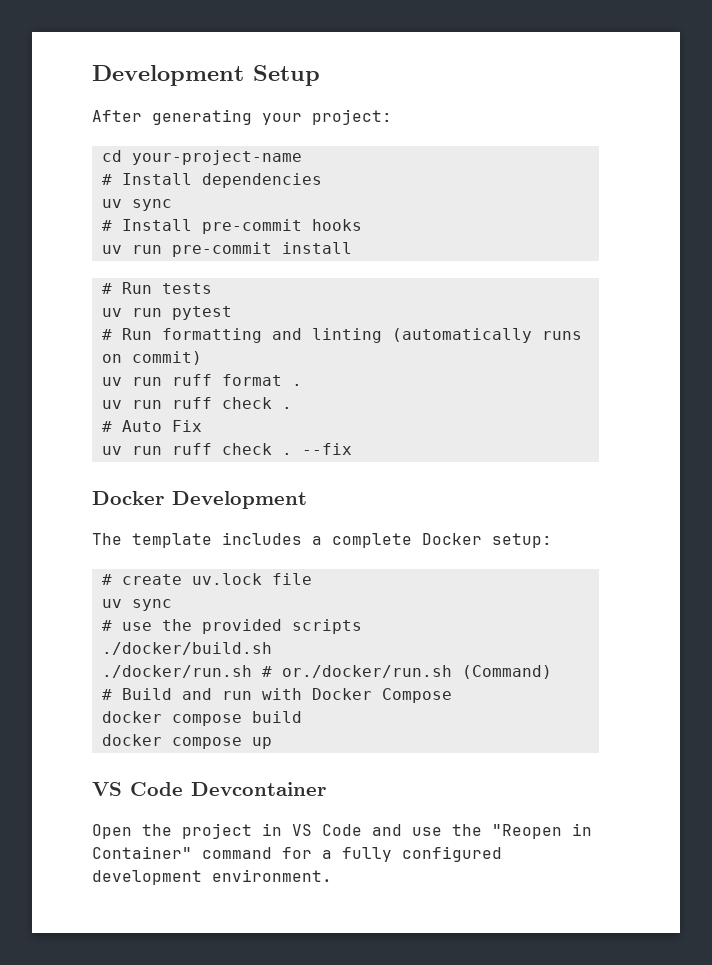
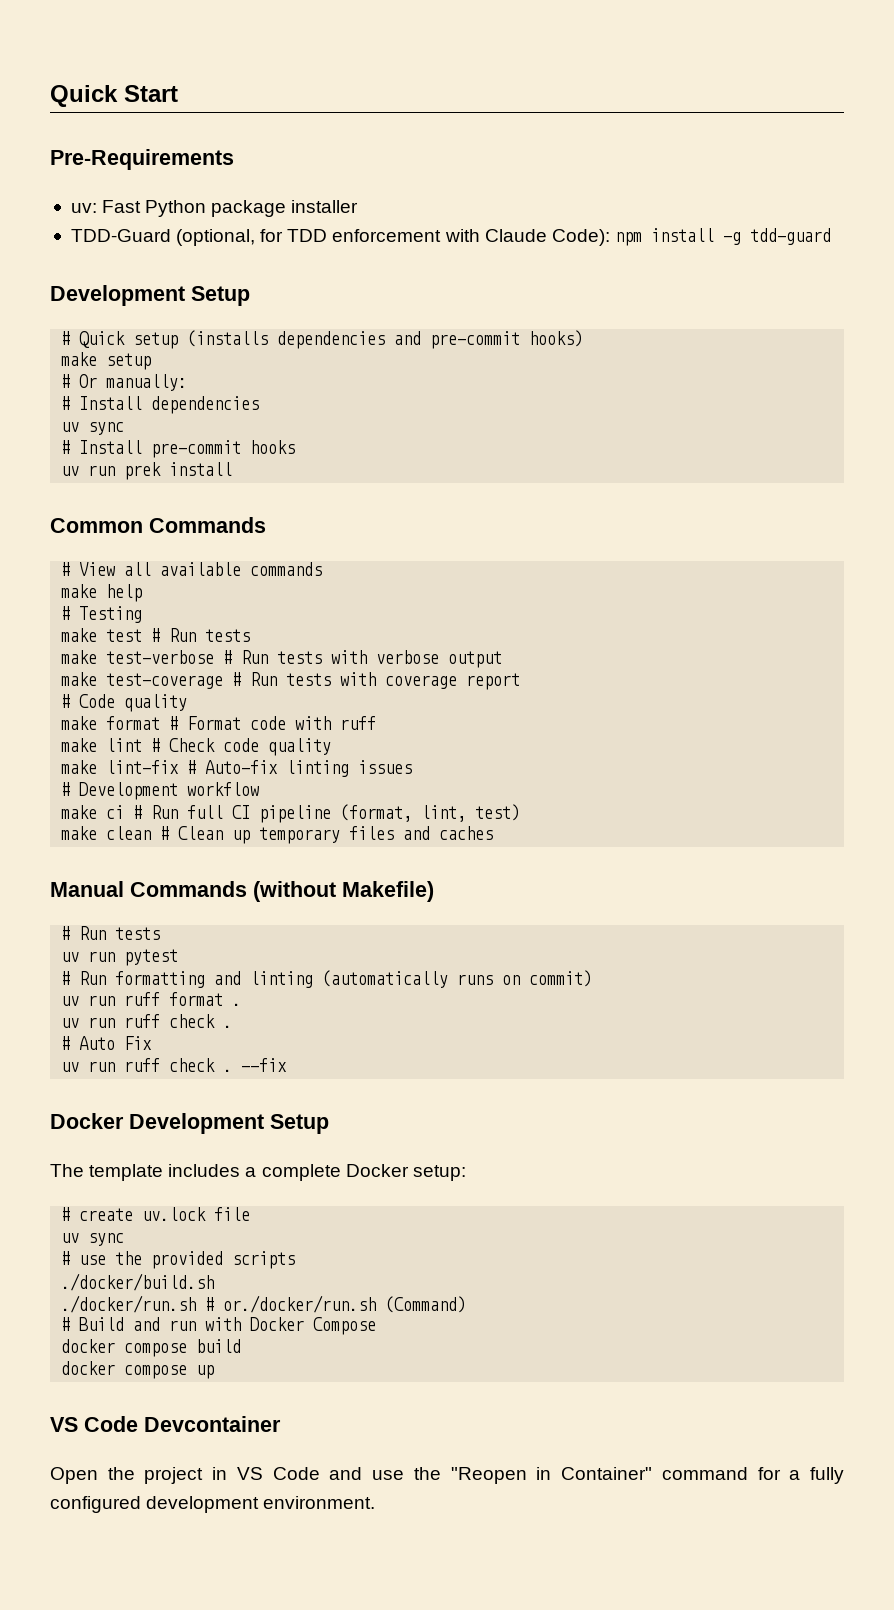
+ Quick Start
+ Pre-Requirements
+ uv: Fast Python package installer
+ TDD-Guard (optional, for TDD enforcement with Claude Code): npm install -g tdd-guard
  Development Setup
- After generating your project:
- cd your-project-name
+ # Quick setup (installs dependencies and pre-commit hooks)
+ make setup
+ # Or manually:
- uv run pre-commit install
+ uv run prek install
+ Common Commands
+ # View all available commands
+ make help
+ # Testing
+ make test # Run tests
+ make test-verbose # Run tests with verbose output
+ make test-coverage # Run tests with coverage report
+ # Code quality
+ make format # Format code with ruff
+ make lint # Check code quality
+ make lint-fix # Auto-fix linting issues
+ # Development workflow
+ make ci # Run full CI pipeline (format, lint, test)
+ make clean # Clean up temporary files and caches
+ Manual Commands (without Makefile)
- Docker Development
+ Docker Development Setup

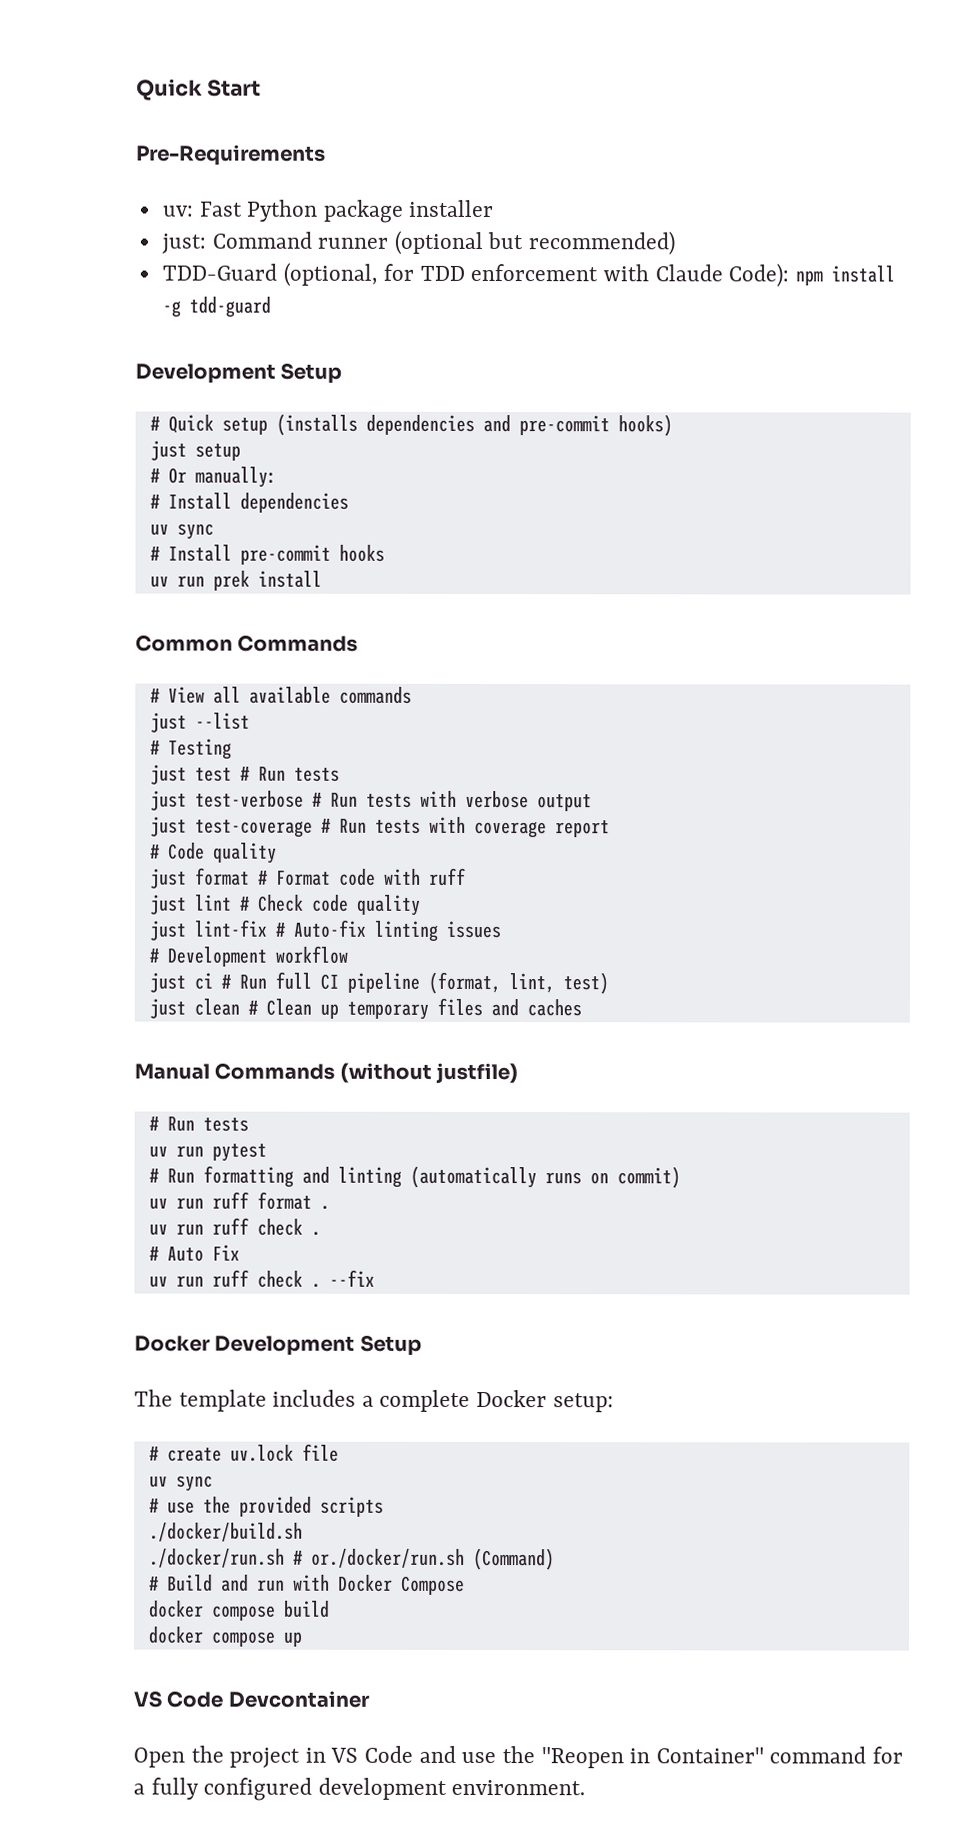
+ just: Command runner (optional but recommended)
- make setup
+ just setup
- make help
+ just --list
- make test # Run tests
+ just test # Run tests
- make test-verbose # Run tests with verbose output
+ just test-verbose # Run tests with verbose output
- make test-coverage # Run tests with coverage report
+ just test-coverage # Run tests with coverage report
- make format # Format code with ruff
+ just format # Format code with ruff
- make lint # Check code quality
+ just lint # Check code quality
- make lint-fix # Auto-fix linting issues
+ just lint-fix # Auto-fix linting issues
- make ci # Run full CI pipeline (format, lint, test)
+ just ci # Run full CI pipeline (format, lint, test)
- make clean # Clean up temporary files and caches
+ just clean # Clean up temporary files and caches
- Manual Commands (without Makefile)
+ Manual Commands (without justfile)

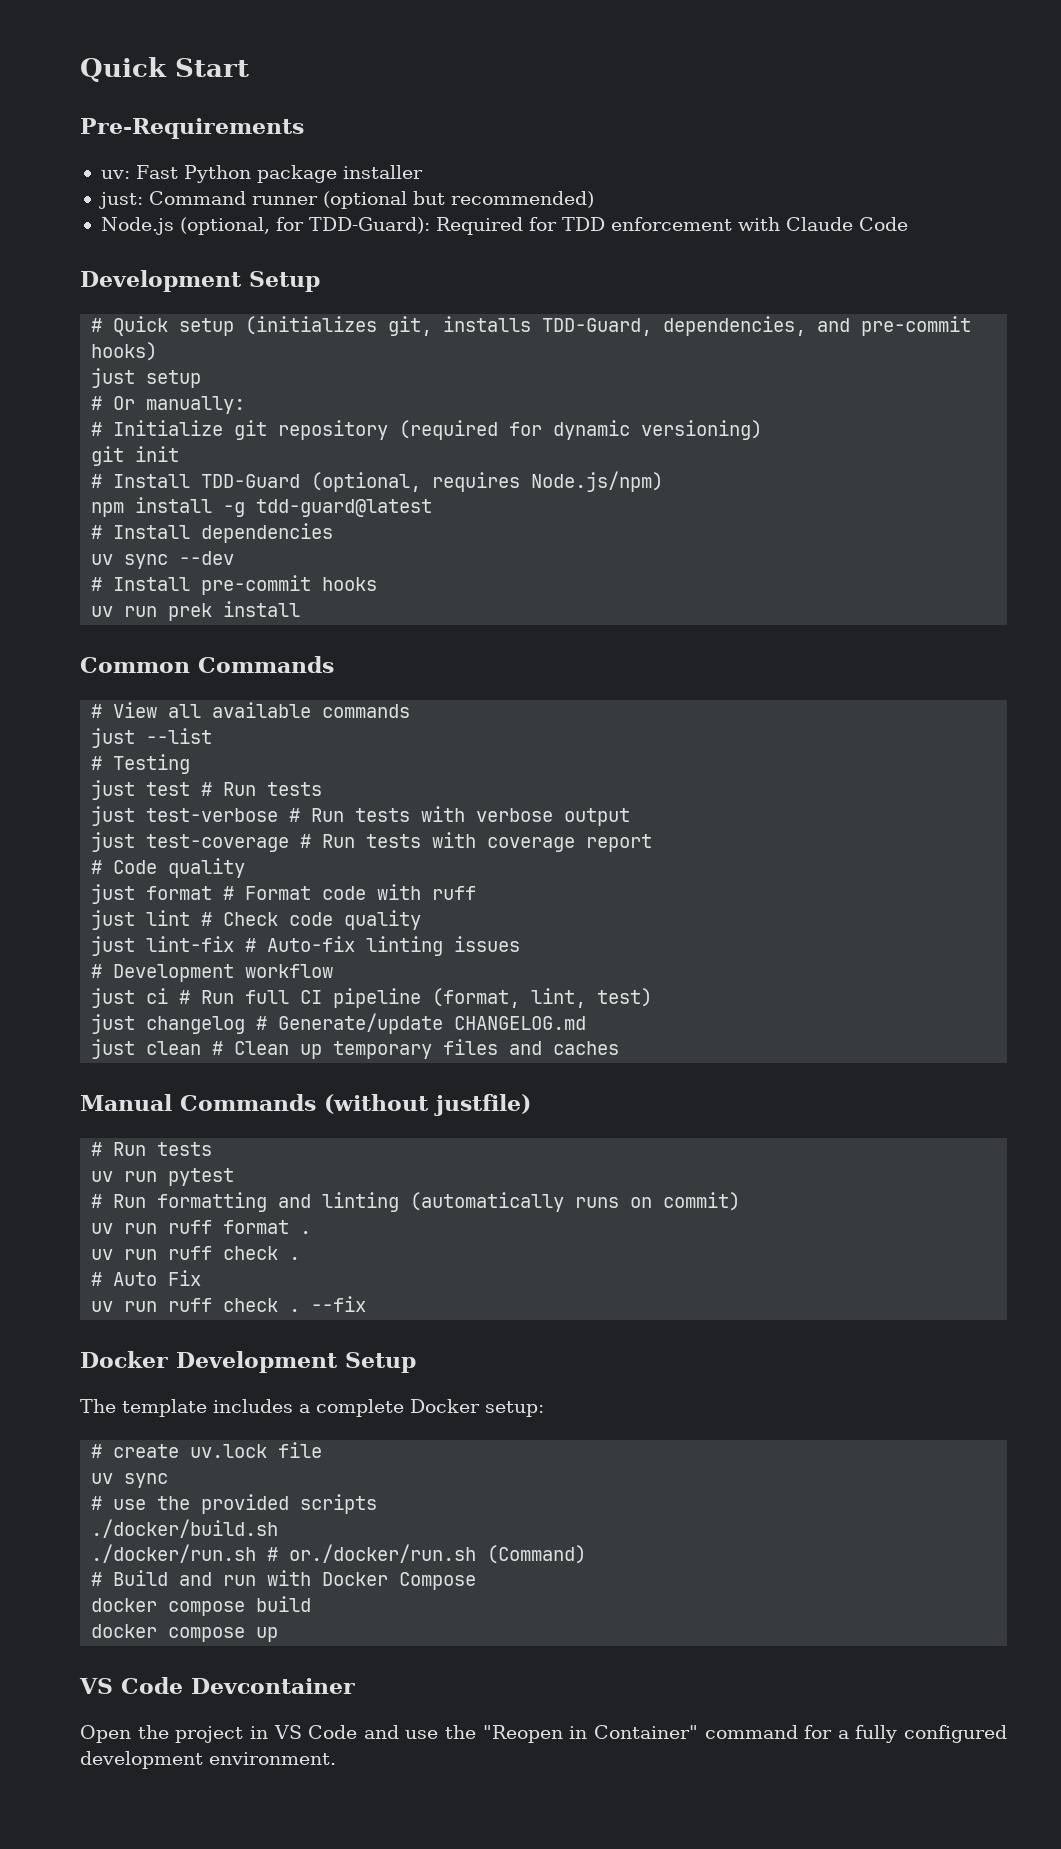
- TDD-Guard (optional, for TDD enforcement with Claude Code): npm install -g tdd-guard
+ Node.js (optional, for TDD-Guard): Required for TDD enforcement with Claude Code
- # Quick setup (installs dependencies and pre-commit hooks)
+ # Quick setup (initializes git, installs TDD-Guard, dependencies, and pre-commit hooks)
+ # Initialize git repository (required for dynamic versioning)
+ git init
+ # Install TDD-Guard (optional, requires Node.js/npm)
+ npm install -g tdd-guard@latest
  # Install dependencies
- uv sync
+ uv sync --dev
+ just changelog # Generate/update CHANGELOG.md

